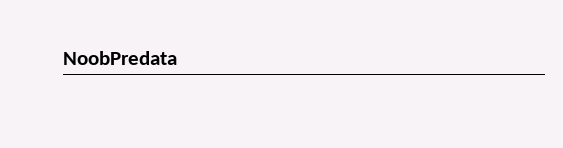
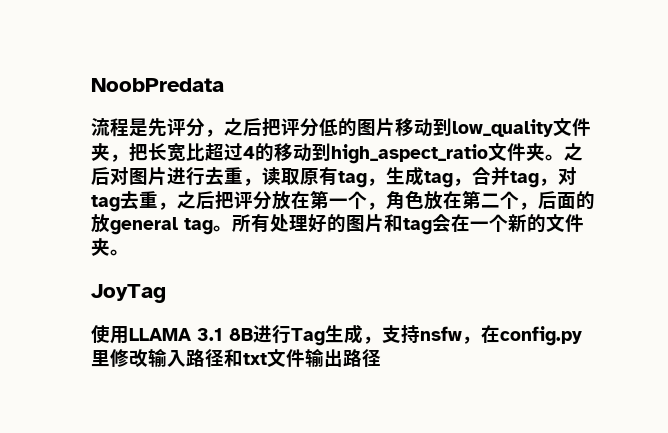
+ 流程是先评分，之后把评分低的图片移动到low_quality文件夹，把长宽比超过4的移动到high_aspect_ratio文件夹。之后对图片进行去重，读取原有tag，生成tag，合并tag，对tag去重，之后把评分放在第一个，角色放在第二个，后面的放general tag。所有处理好的图片和tag会在一个新的文件夹。
+ JoyTag
+ 使用LLAMA 3.1 8B进行Tag生成，支持nsfw，在config.py里修改输入路径和txt文件输出路径

